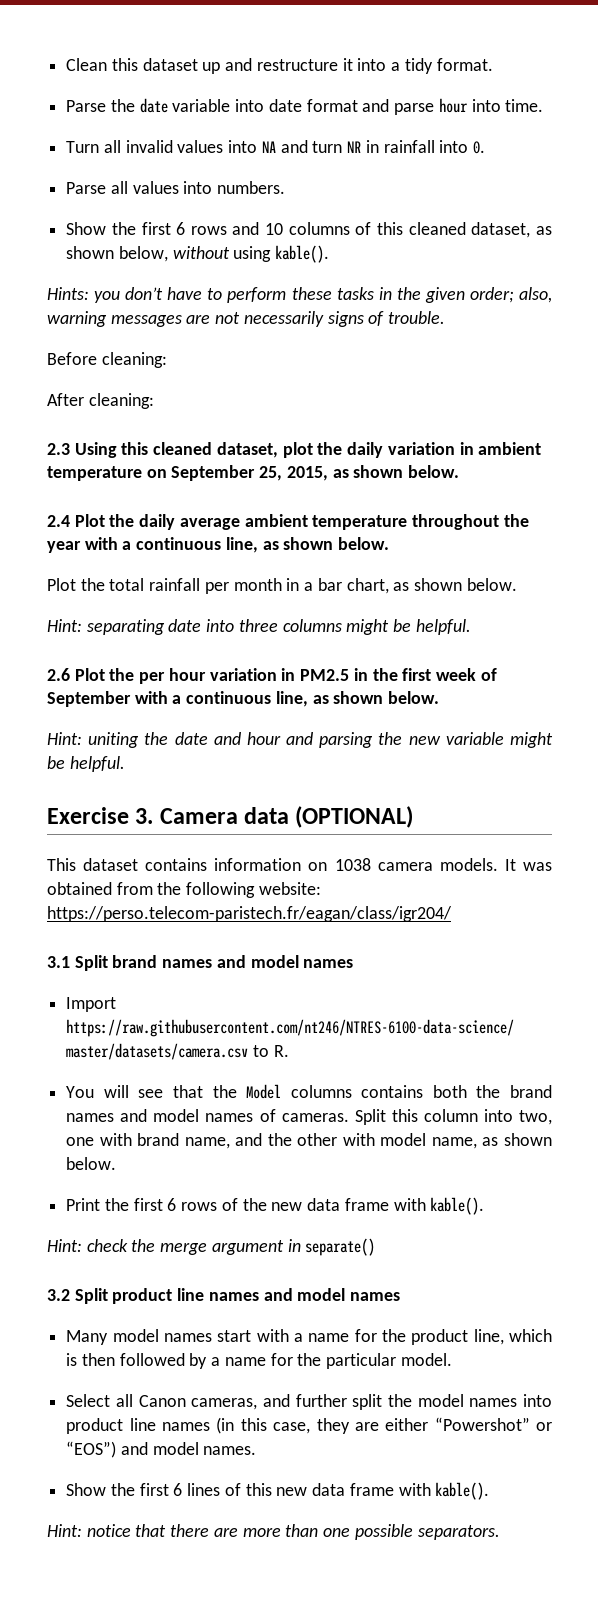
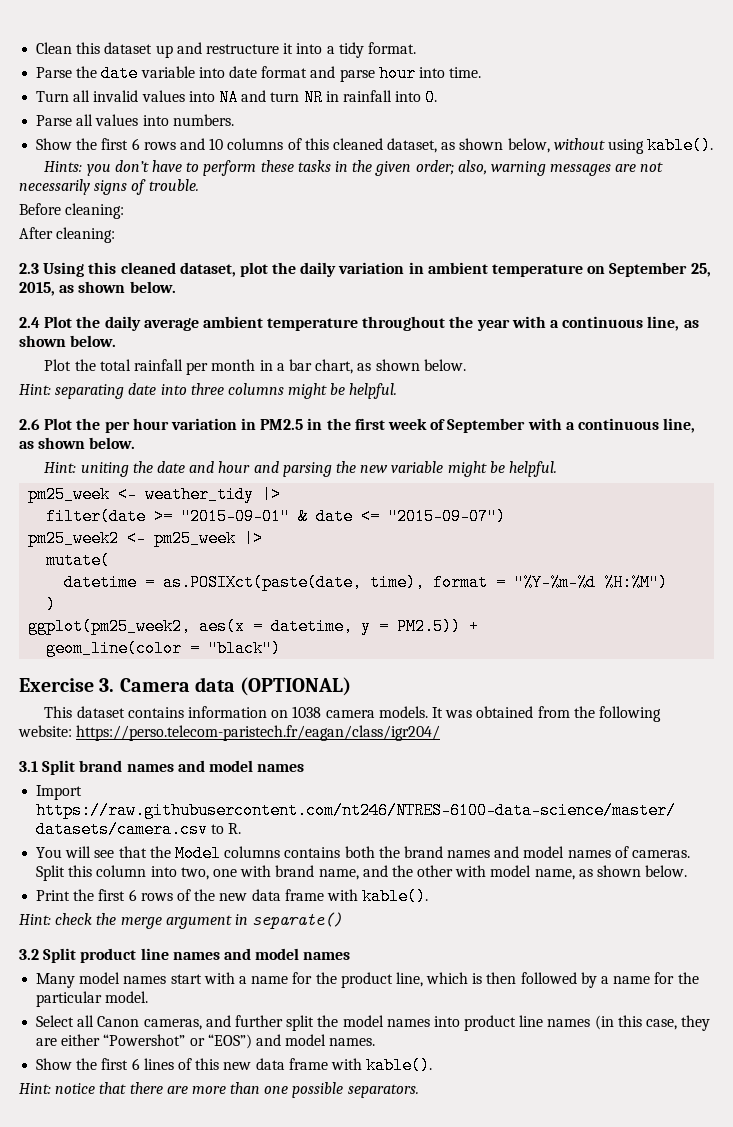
+ pm25_week <- weather_tidy |>
+ filter(date >= "2015-09-01" & date <= "2015-09-07")
+ pm25_week2 <- pm25_week |>
+ mutate(
+ datetime = as.POSIXct(paste(date, time), format = "%Y-%m-%d %H:%M")
+ )
+ ggplot(pm25_week2, aes(x = datetime, y = PM2.5)) +
+ geom_line(color = "black")

